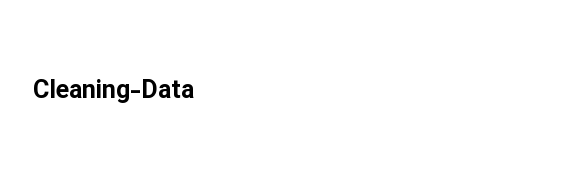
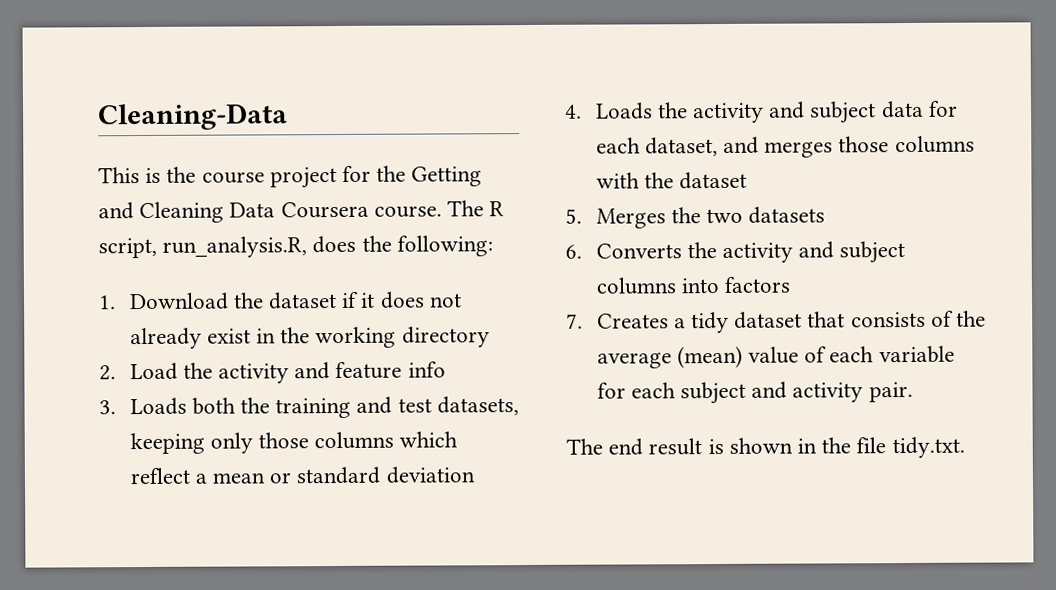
+ This is the course project for the Getting and Cleaning Data Coursera course. The R script, run_analysis.R, does the following:
+ 1. Download the dataset if it does not already exist in the working directory
+ 2. Load the activity and feature info
+ 3. Loads both the training and test datasets, keeping only those columns which reflect a mean or standard deviation
+ 4. Loads the activity and subject data for each dataset, and merges those columns with the dataset
+ 5. Merges the two datasets
+ 6. Converts the activity and subject columns into factors
+ 7. Creates a tidy dataset that consists of the average (mean) value of each variable for each subject and activity pair.
+ The end result is shown in the file tidy.txt.

